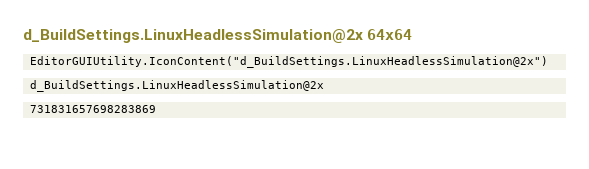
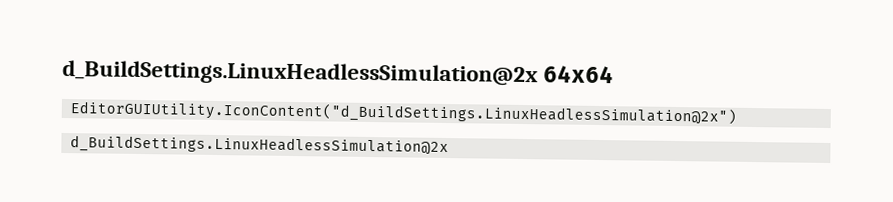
- 731831657698283869

